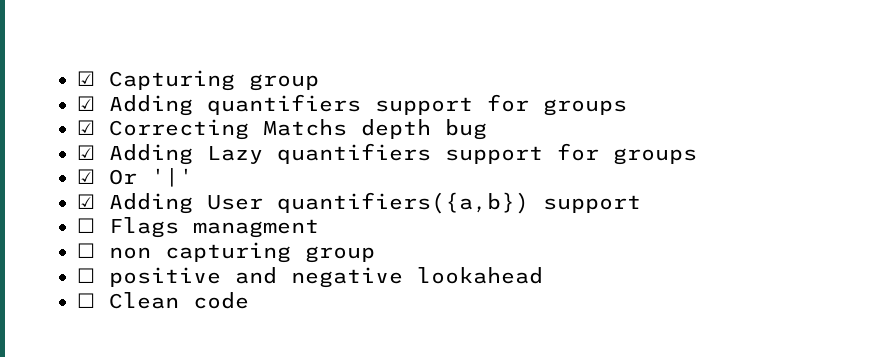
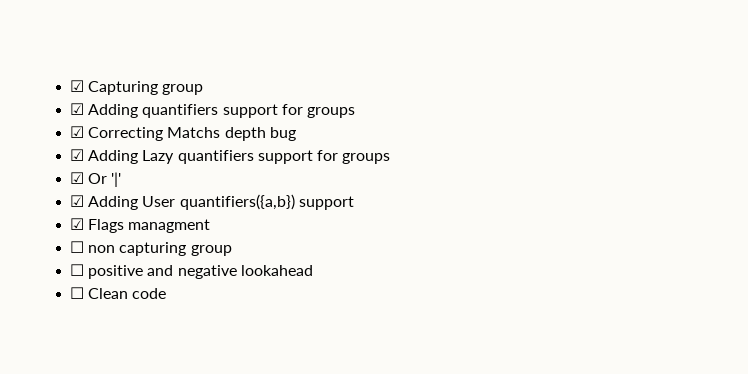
- ☐ Flags managment
+ ☑ Flags managment

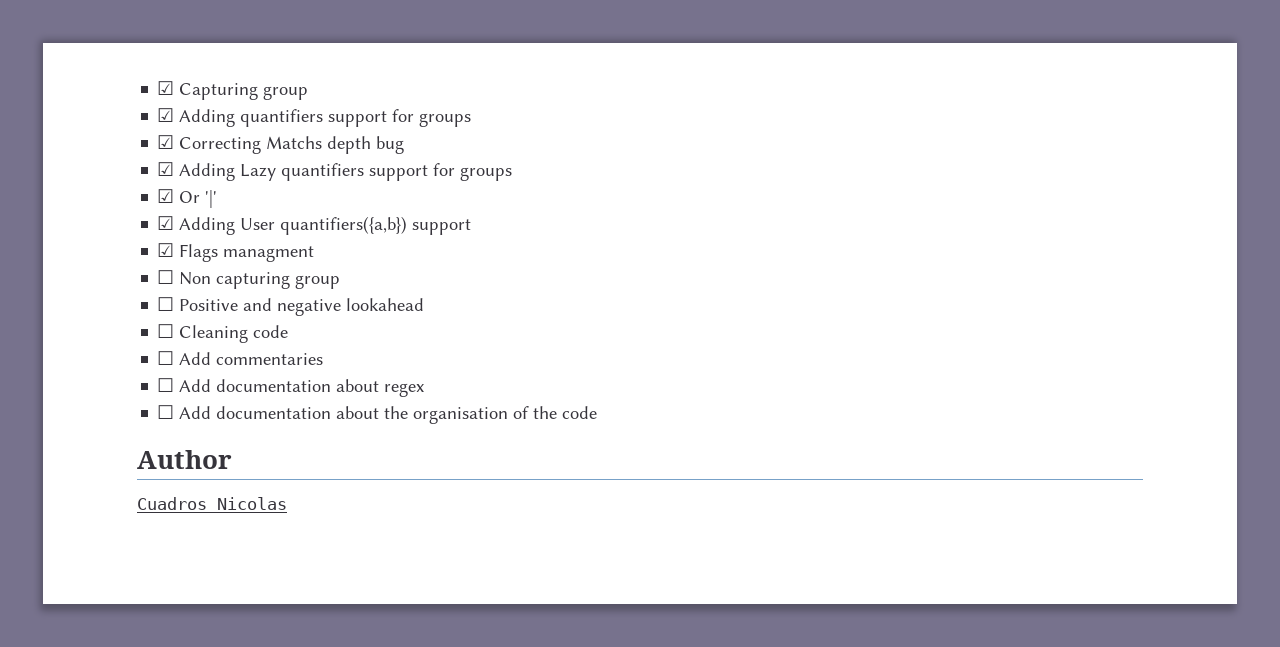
- ☐ non capturing group
+ ☐ Non capturing group
- ☐ positive and negative lookahead
+ ☐ Positive and negative lookahead
- ☐ Clean code
+ ☐ Cleaning code
+ ☐ Add commentaries
+ ☐ Add documentation about regex
+ ☐ Add documentation about the organisation of the code
+ Author
+ Cuadros Nicolas

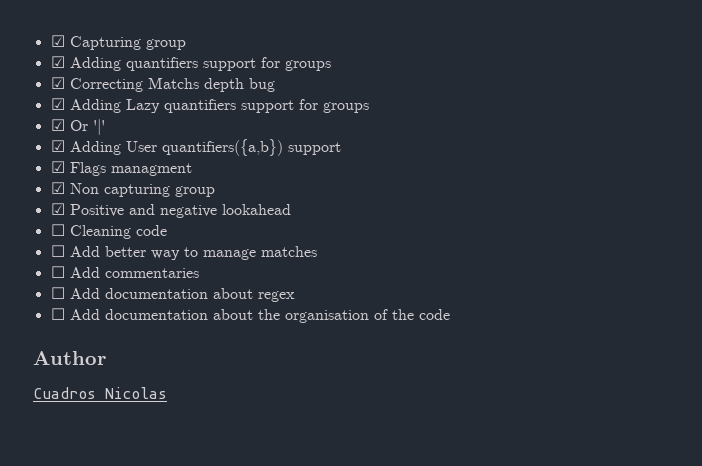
- ☐ Non capturing group
+ ☑ Non capturing group
- ☐ Positive and negative lookahead
+ ☑ Positive and negative lookahead
+ ☐ Add better way to manage matches

